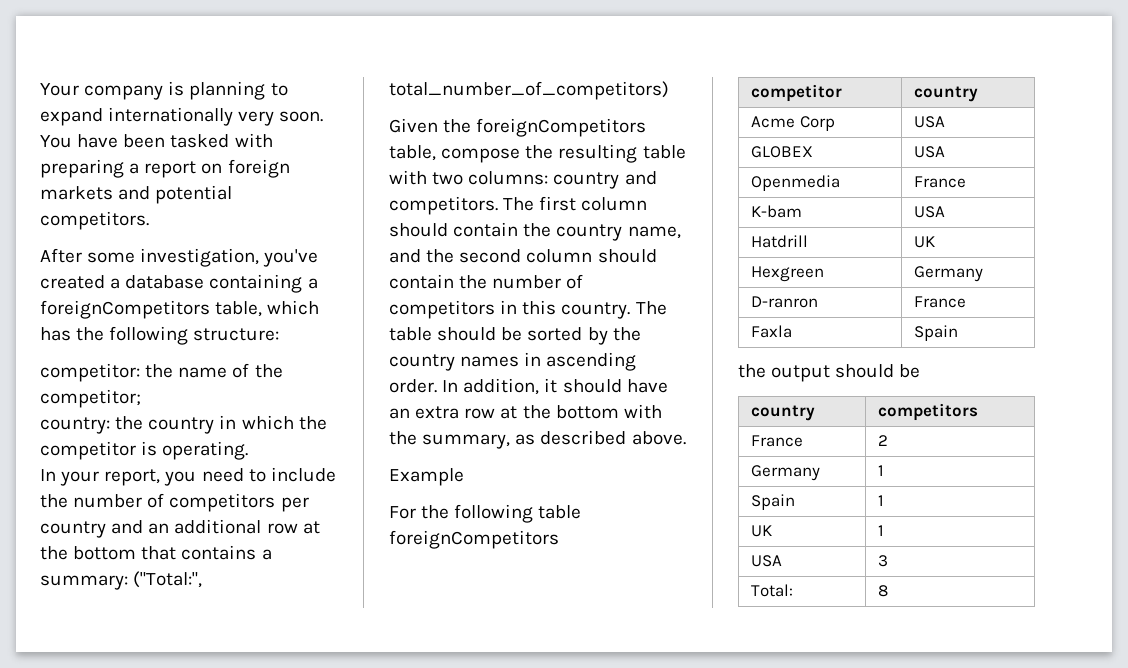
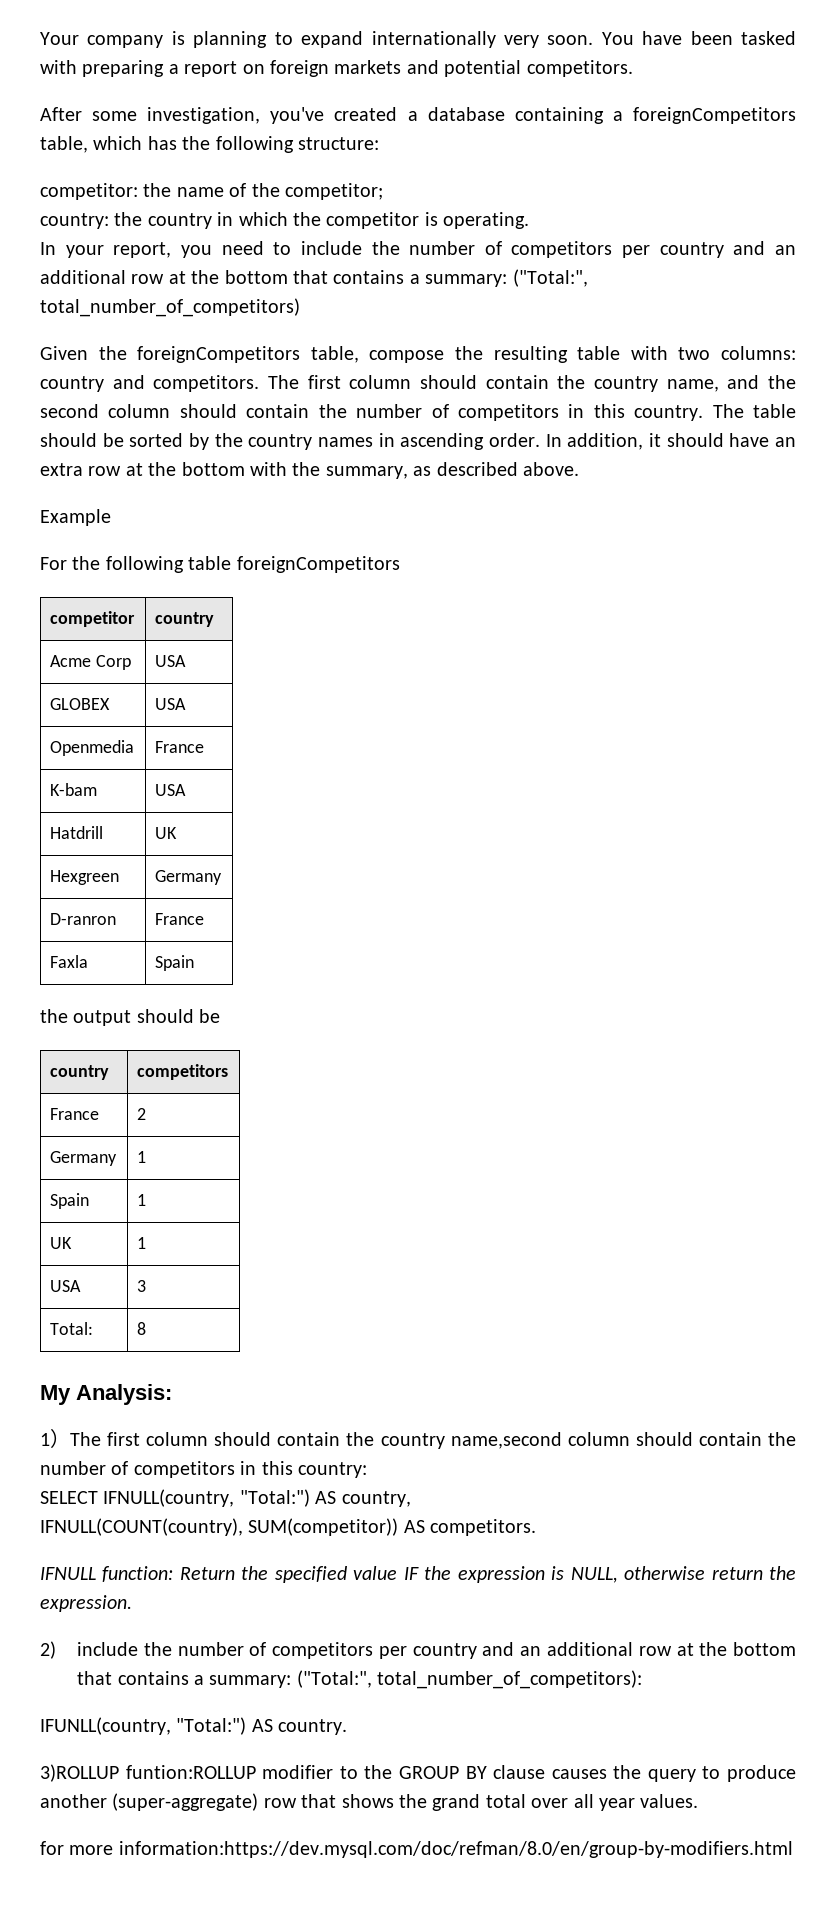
+ My Analysis:
+ 1）The first column should contain the country name,second column should contain the number of competitors in this country:
+ SELECT IFNULL(country, "Total:") AS country,
+ IFNULL(COUNT(country), SUM(competitor)) AS competitors.
+ IFNULL function: Return the specified value IF the expression is NULL, otherwise return the expression.
+ 2) include the number of competitors per country and an additional row at the bottom that contains a summary: ("Total:", total_number_of_competitors):
+ IFUNLL(country, "Total:") AS country.
+ 3)ROLLUP funtion:ROLLUP modifier to the GROUP BY clause causes the query to produce another (super-aggregate) row that shows the grand total over all year values.
+ for more information:https://dev.mysql.com/doc/refman/8.0/en/group-by-modifiers.html

